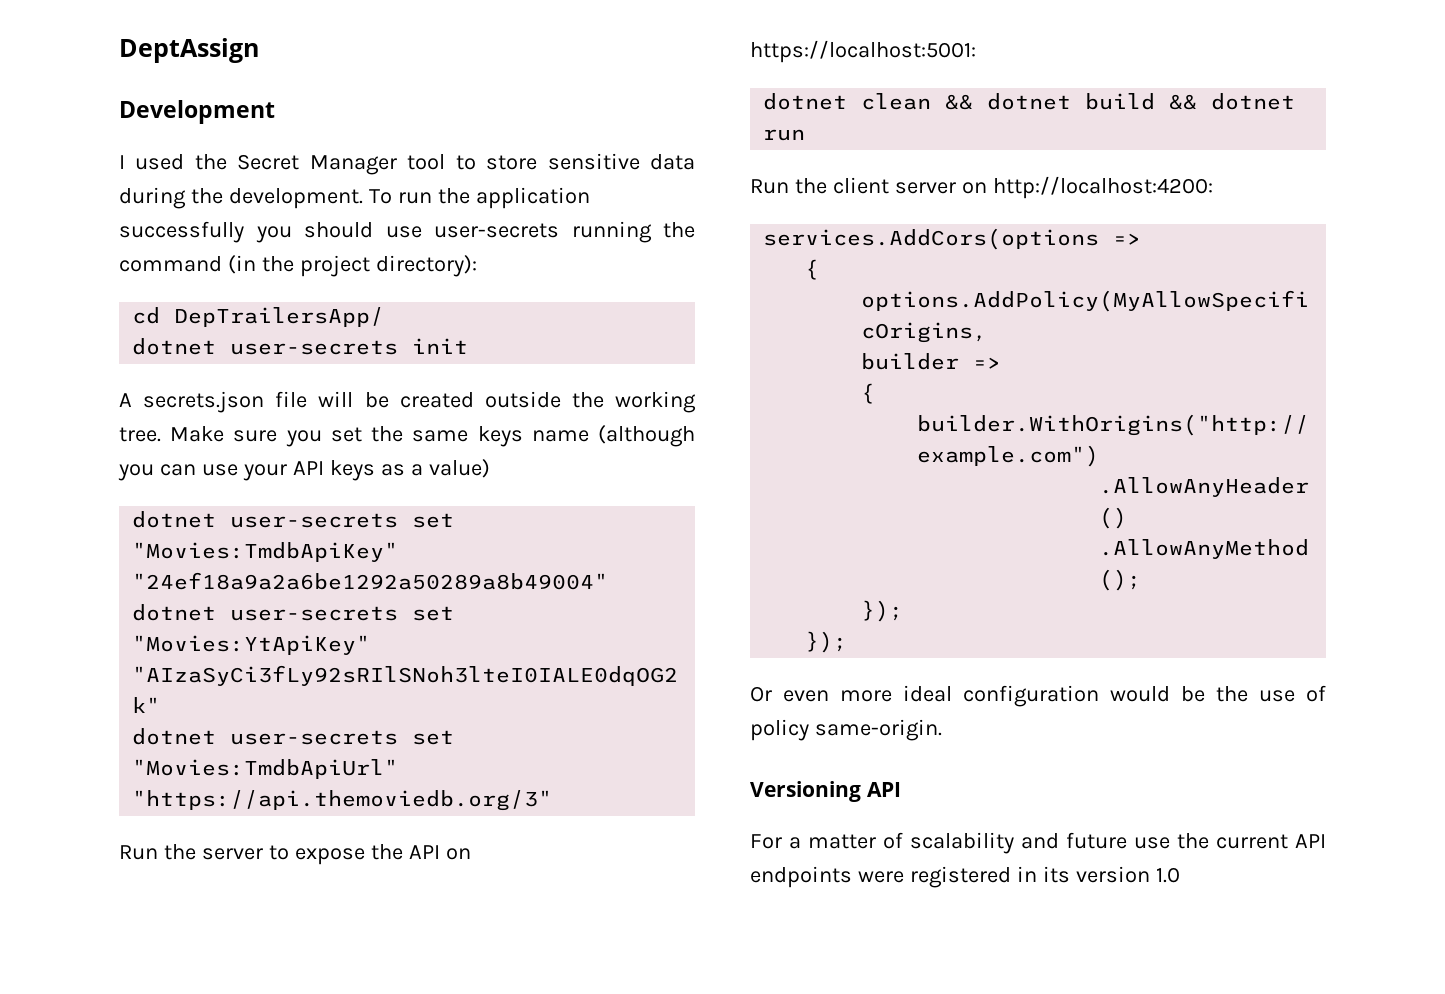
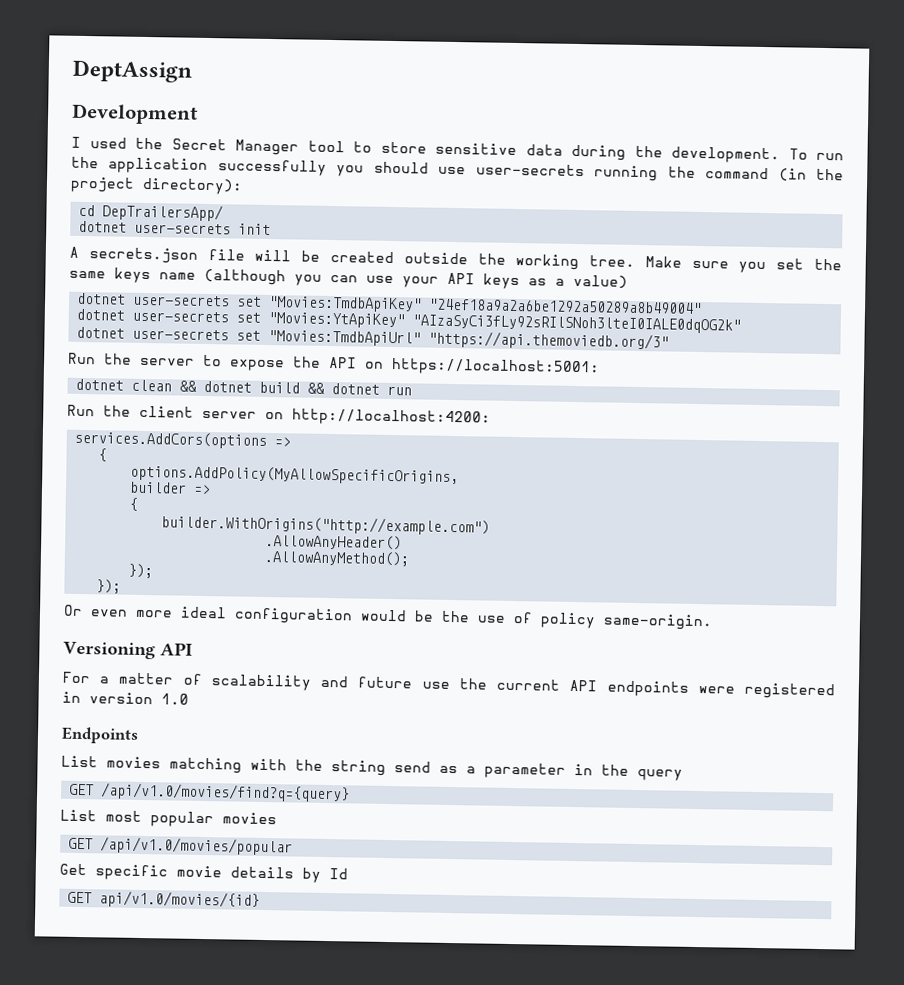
- For a matter of scalability and future use the current API endpoints were registered in its version 1.0
+ For a matter of scalability and future use the current API endpoints were registered in version 1.0
+ Endpoints
+ List movies matching with the string send as a parameter in the query
+ GET /api/v1.0/movies/find?q={query}
+ List most popular movies
+ GET /api/v1.0/movies/popular
+ Get specific movie details by Id
+ GET api/v1.0/movies/{id}

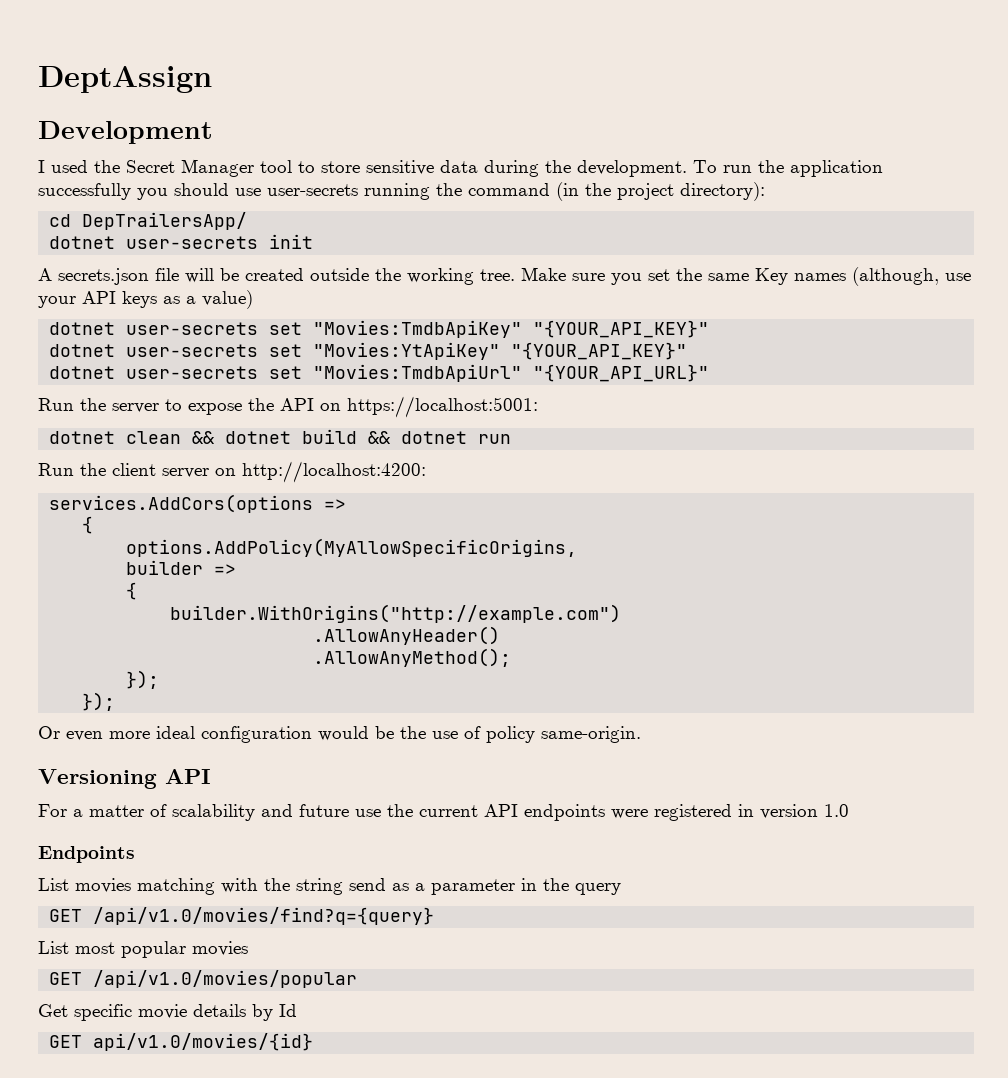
- Make sure you set the same keys name (although you can use your API keys as a value)
+ Make sure you set the same Key names (although, use your API keys as a value)
- dotnet user-secrets set "Movies:TmdbApiKey" "24ef18a9a2a6be1292a50289a8b49004"
+ dotnet user-secrets set "Movies:TmdbApiKey" "{YOUR_API_KEY}"
- dotnet user-secrets set "Movies:YtApiKey" "AIzaSyCi3fLy92sRIlSNoh3lteI0IALE0dqOG2k"
+ dotnet user-secrets set "Movies:YtApiKey" "{YOUR_API_KEY}"
- dotnet user-secrets set "Movies:TmdbApiUrl" "https://api.themoviedb.org/3"
+ dotnet user-secrets set "Movies:TmdbApiUrl" "{YOUR_API_URL}"

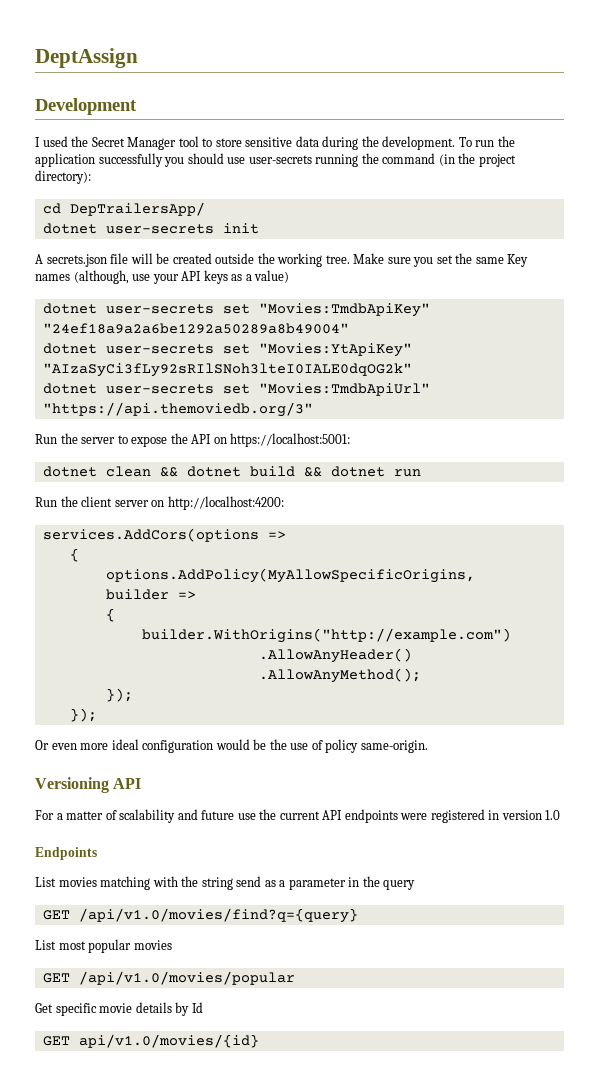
- dotnet user-secrets set "Movies:TmdbApiKey" "{YOUR_API_KEY}"
+ dotnet user-secrets set "Movies:TmdbApiKey" "24ef18a9a2a6be1292a50289a8b49004"
- dotnet user-secrets set "Movies:YtApiKey" "{YOUR_API_KEY}"
+ dotnet user-secrets set "Movies:YtApiKey" "AIzaSyCi3fLy92sRIlSNoh3lteI0IALE0dqOG2k"
- dotnet user-secrets set "Movies:TmdbApiUrl" "{YOUR_API_URL}"
+ dotnet user-secrets set "Movies:TmdbApiUrl" "https://api.themoviedb.org/3"

